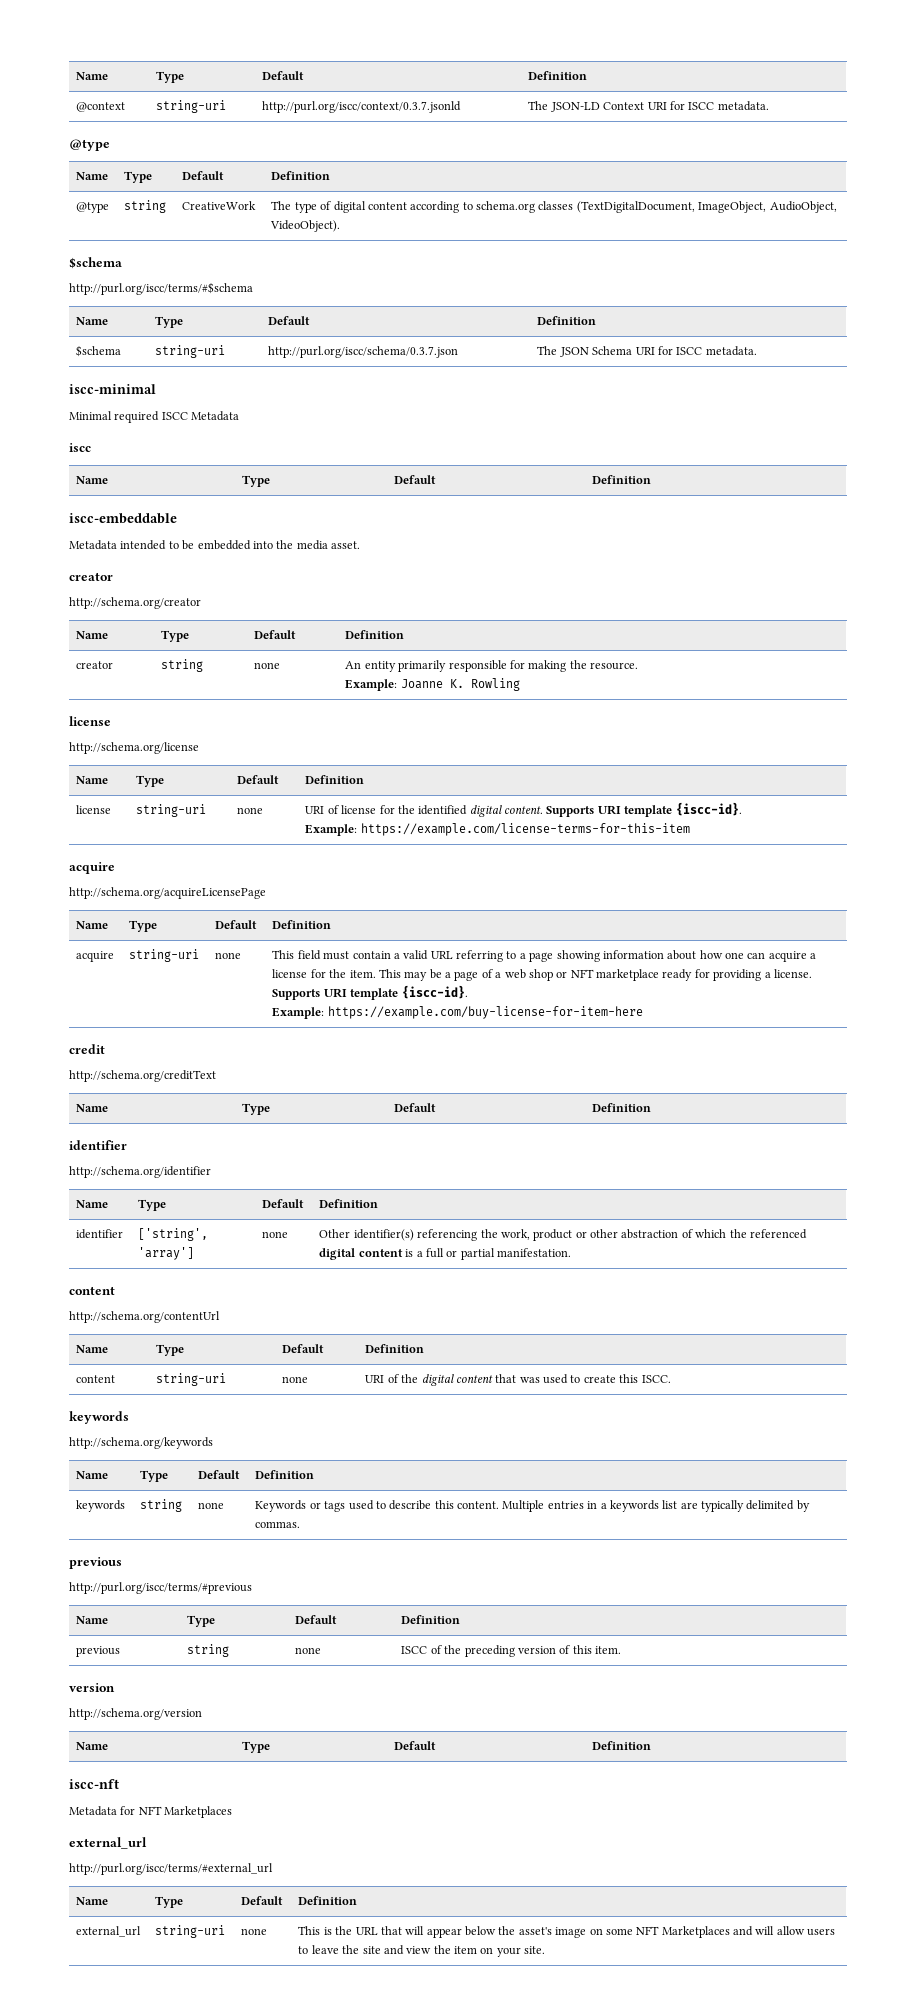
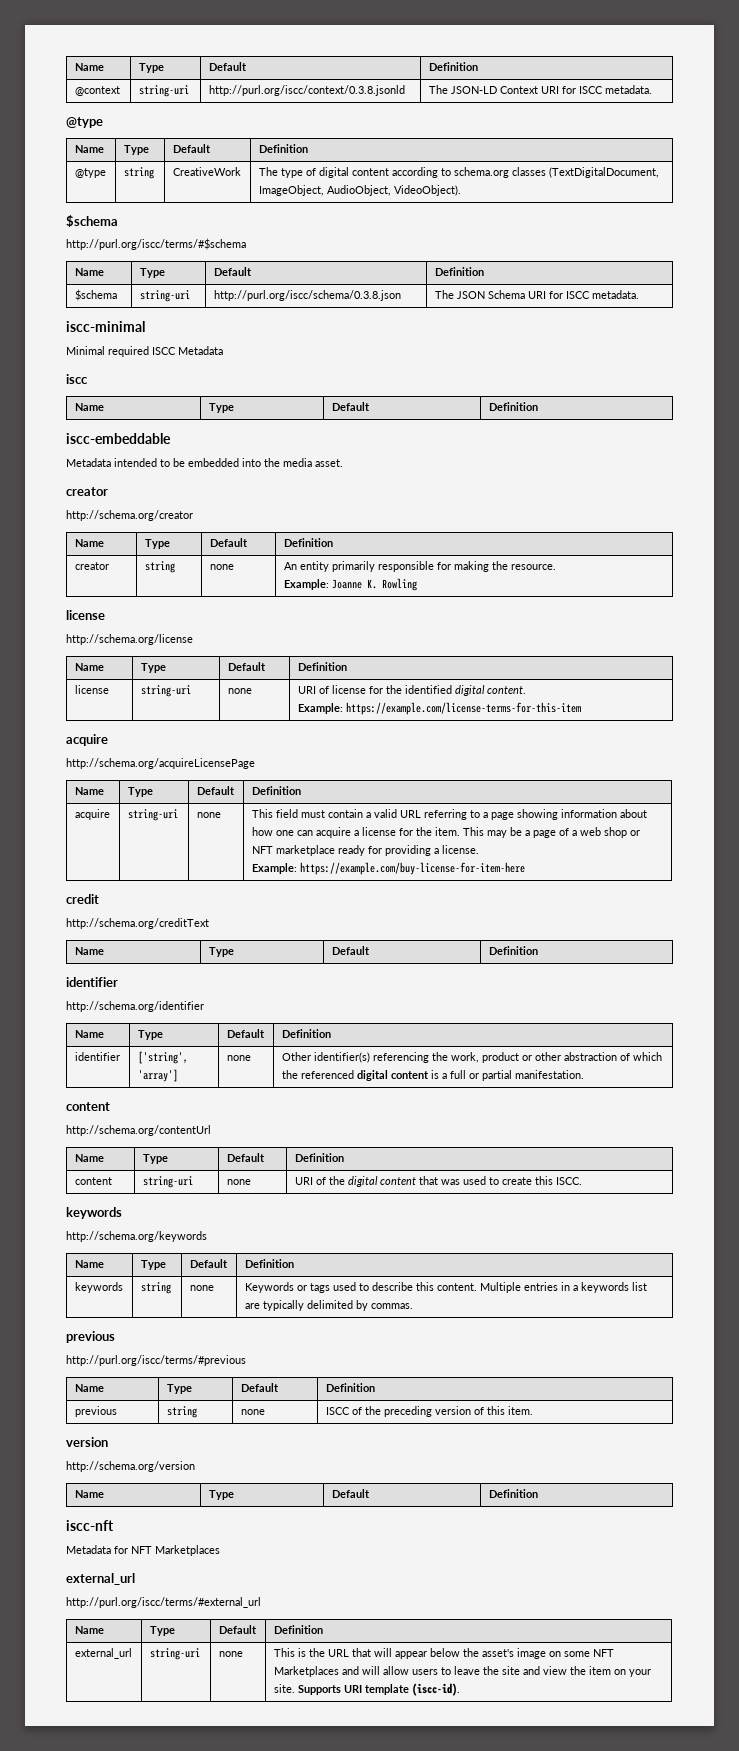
- @context | string-uri | http://purl.org/iscc/context/0.3.7.jsonld | The JSON-LD Context URI for ISCC metadata.
+ @context | string-uri | http://purl.org/iscc/context/0.3.8.jsonld | The JSON-LD Context URI for ISCC metadata.
- $schema | string-uri | http://purl.org/iscc/schema/0.3.7.json | The JSON Schema URI for ISCC metadata.
+ $schema | string-uri | http://purl.org/iscc/schema/0.3.8.json | The JSON Schema URI for ISCC metadata.
- license | string-uri | none | URI of license for the identified digital content. Supports URI template {iscc-id}.
+ license | string-uri | none | URI of license for the identified digital content.
- This may be a page of a web shop or NFT marketplace ready for providing a license. Supports URI template {iscc-id}.
+ This may be a page of a web shop or NFT marketplace ready for providing a license.
- external_url | string-uri | none | This is the URL that will appear below the asset's image on some NFT Marketplaces and will allow users to leave the site and view the item on your site.
+ external_url | string-uri | none | This is the URL that will appear below the asset's image on some NFT Marketplaces and will allow users to leave the site and view the item on your site. Supports URI template (iscc-id).

